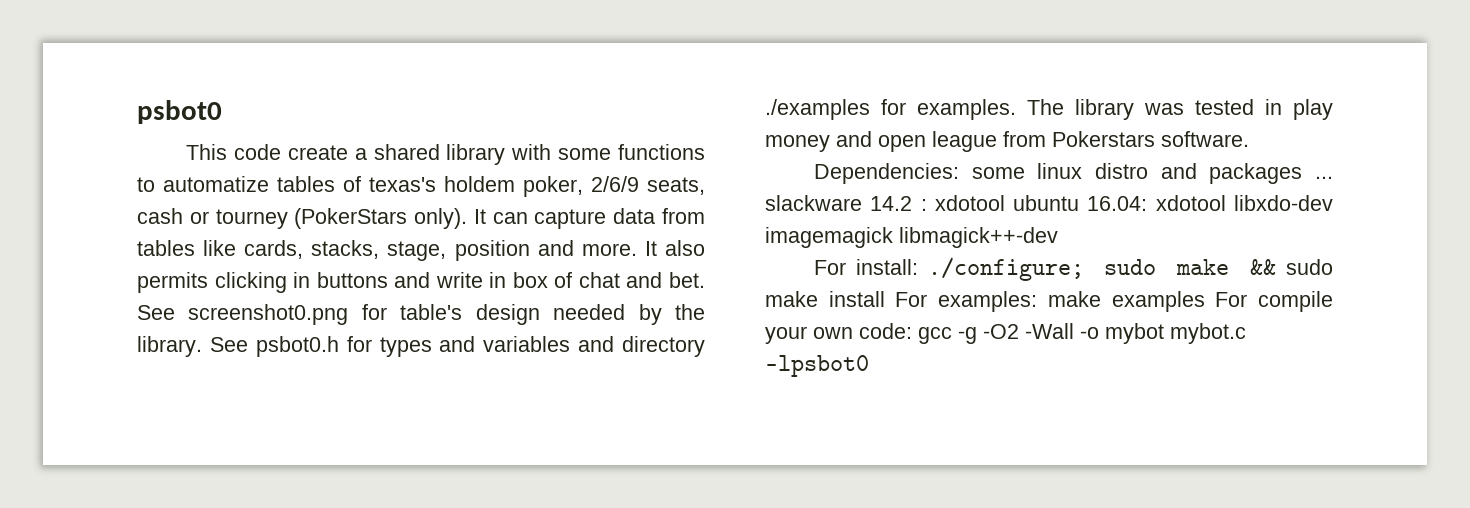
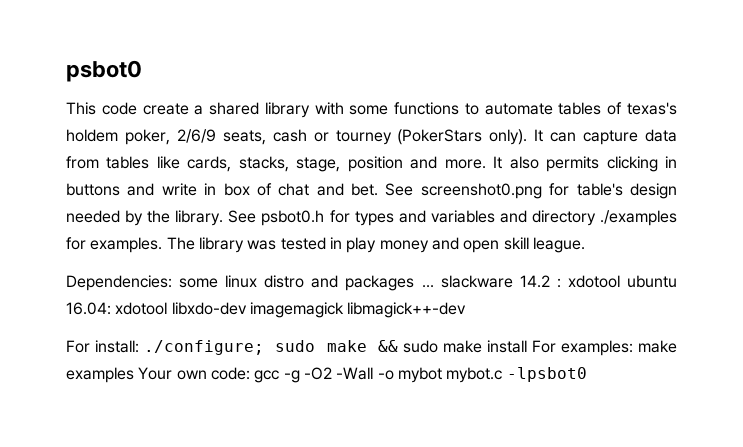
- This code create a shared library with some functions to automatize tables of texas's holdem poker, 2/6/9 seats, cash or tourney (PokerStars only).
+ This code create a shared library with some functions to automate tables of texas's holdem poker, 2/6/9 seats, cash or tourney (PokerStars only).
- The library was tested in play money and open league from Pokerstars software.
+ The library was tested in play money and open skill league.
- For install: ./configure; sudo make && sudo make install For examples: make examples For compile your own code: gcc -g -O2 -Wall -o mybot mybot.c -lpsbot0
+ For install: ./configure; sudo make && sudo make install For examples: make examples Your own code: gcc -g -O2 -Wall -o mybot mybot.c -lpsbot0

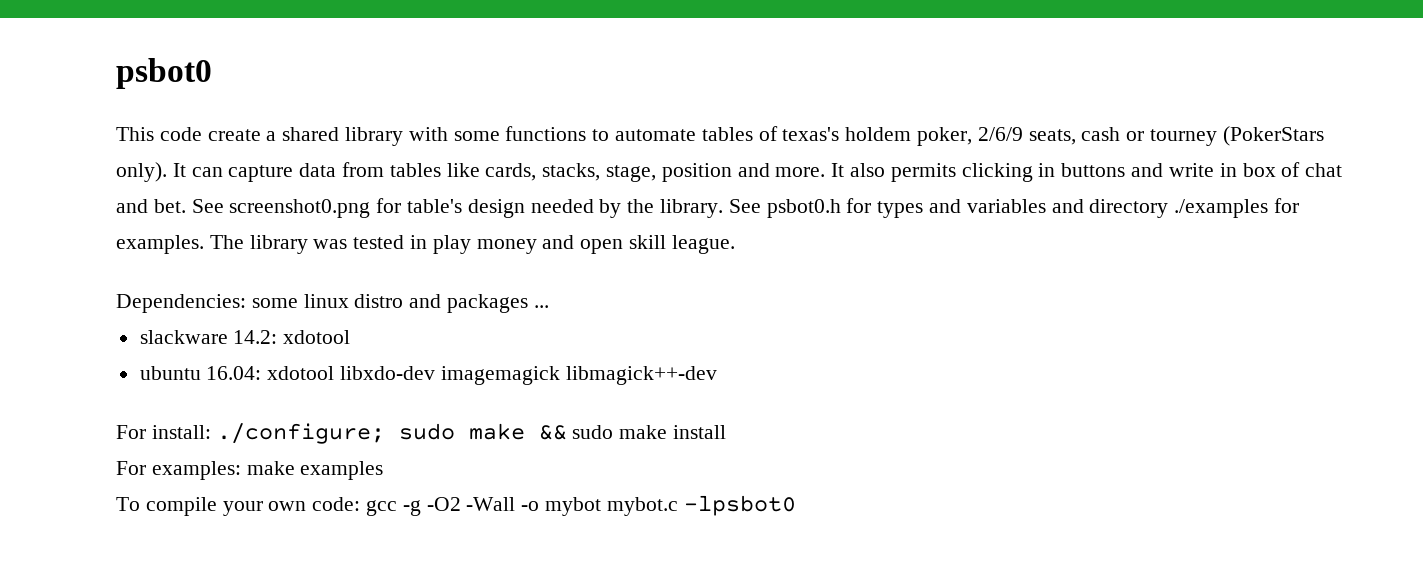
- Dependencies: some linux distro and packages ... slackware 14.2 : xdotool ubuntu 16.04: xdotool libxdo-dev imagemagick libmagick++-dev
+ Dependencies: some linux distro and packages ...
+ slackware 14.2: xdotool
+ ubuntu 16.04: xdotool libxdo-dev imagemagick libmagick++-dev
- For install: ./configure; sudo make && sudo make install For examples: make examples Your own code: gcc -g -O2 -Wall -o mybot mybot.c -lpsbot0
+ For install: ./configure; sudo make && sudo make install
+ For examples: make examples
+ To compile your own code: gcc -g -O2 -Wall -o mybot mybot.c -lpsbot0

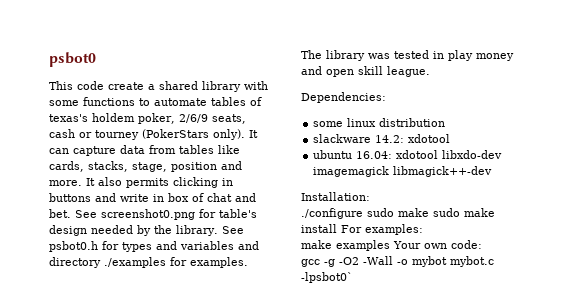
- Dependencies: some linux distro and packages ...
+ Dependencies:
+ some linux distribution
- For install: ./configure; sudo make && sudo make install
- For examples: make examples
- To compile your own code: gcc -g -O2 -Wall -o mybot mybot.c -lpsbot0
+ Installation:
+ ./configure sudo make sudo make install For examples:
+ make examples Your own code:
+ gcc -g -O2 -Wall -o mybot mybot.c -lpsbot0`

